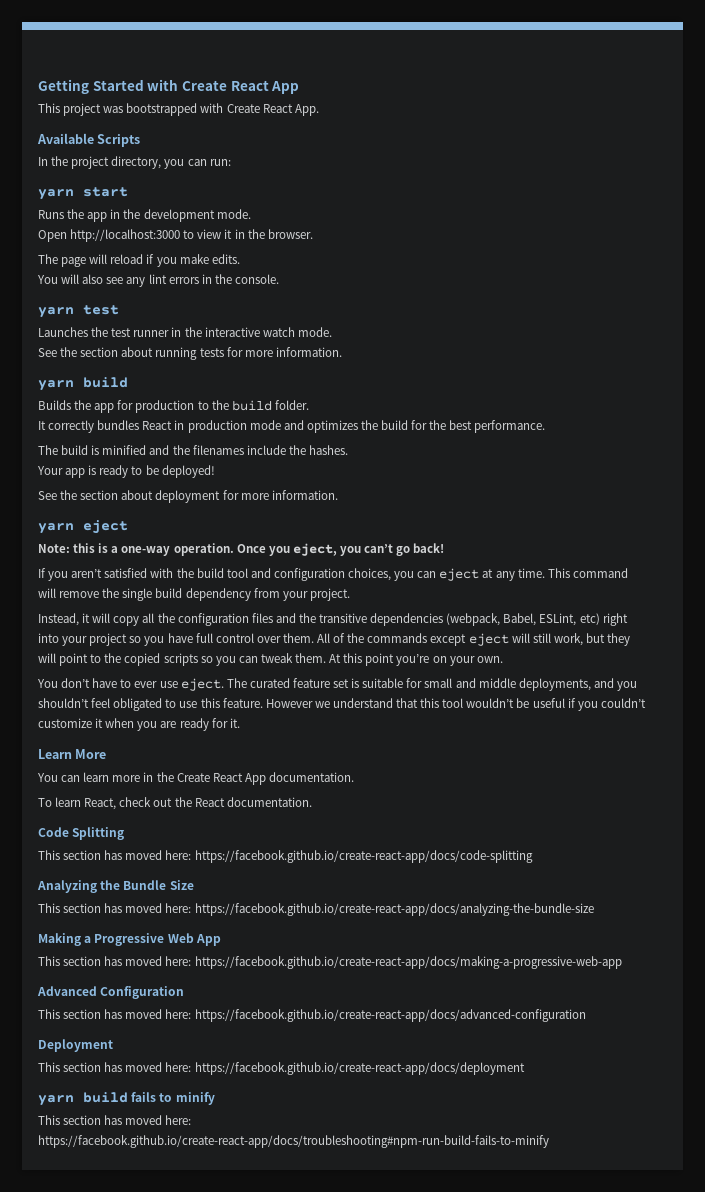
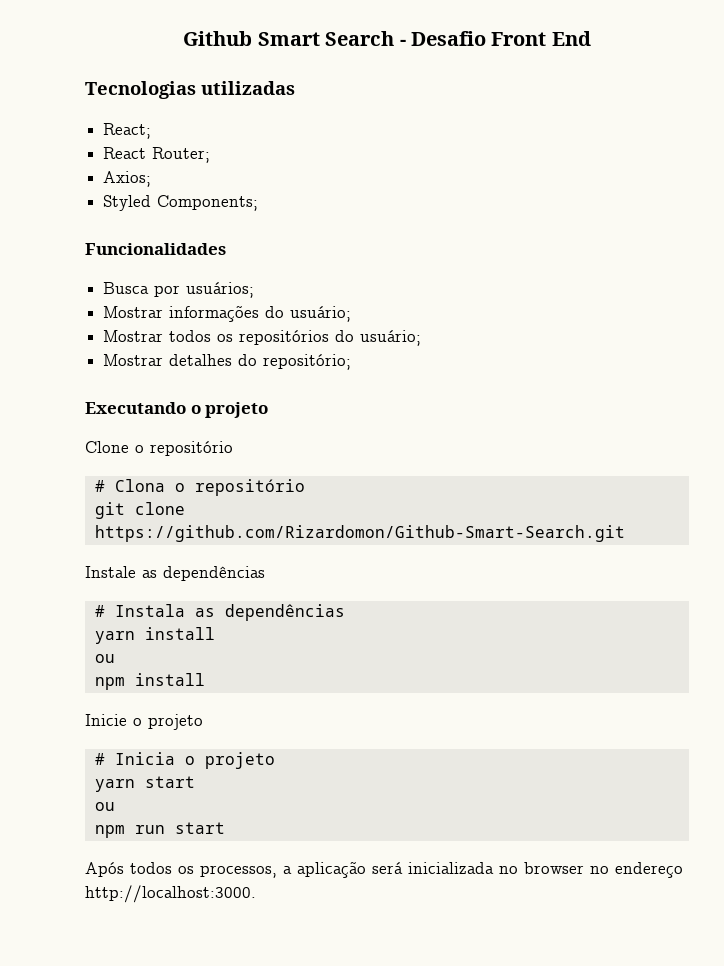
- Getting Started with Create React App
- This project was bootstrapped with Create React App.
- Available Scripts
- In the project directory, you can run:
+ Github Smart Search - Desafio Front End
+ Tecnologias utilizadas
+ React;
+ React Router;
+ Axios;
+ Styled Components;
+ Funcionalidades
+ Busca por usuários;
+ Mostrar informações do usuário;
+ Mostrar todos os repositórios do usuário;
+ Mostrar detalhes do repositório;
+ Executando o projeto
+ Clone o repositório
+ # Clona o repositório
+ git clone https://github.com/Rizardomon/Github-Smart-Search.git
+ Instale as dependências
+ # Instala as dependências
+ yarn install
+ ou
+ npm install
+ Inicie o projeto
+ # Inicia o projeto
  yarn start
- Runs the app in the development mode.
- Open http://localhost:3000 to view it in the browser.
- The page will reload if you make edits.
- You will also see any lint errors in the console.
- yarn test
- Launches the test runner in the interactive watch mode.
- See the section about running tests for more information.
- yarn build
- Builds the app for production to the build folder.
- It correctly bundles React in production mode and optimizes the build for the best performance.
- The build is minified and the filenames include the hashes.
- Your app is ready to be deployed!
- See the section about deployment for more information.
- yarn eject
- Note: this is a one-way operation. Once you eject, you can’t go back!
- If you aren’t satisfied with the build tool and configuration choices, you can eject at any time. This command will remove the single build dependency from your project.
- Instead, it will copy all the configuration files and the transitive dependencies (webpack, Babel, ESLint, etc) right into your project so you have full control over them. All of the commands except eject will still work, but they will point to the copied scripts so you can tweak them. At this point you’re on your own.
- You don’t have to ever use eject. The curated feature set is suitable for small and middle deployments, and you shouldn’t feel obligated to use this feature. However we understand that this tool wouldn’t be useful if you couldn’t customize it when you are ready for it.
- Learn More
- You can learn more in the Create React App documentation.
- To learn React, check out the React documentation.
- Code Splitting
- This section has moved here: https://facebook.github.io/create-react-app/docs/code-splitting
- Analyzing the Bundle Size
- This section has moved here: https://facebook.github.io/create-react-app/docs/analyzing-the-bundle-size
- Making a Progressive Web App
- This section has moved here: https://facebook.github.io/create-react-app/docs/making-a-progressive-web-app
- Advanced Configuration
- This section has moved here: https://facebook.github.io/create-react-app/docs/advanced-configuration
- Deployment
- This section has moved here: https://facebook.github.io/create-react-app/docs/deployment
- yarn build fails to minify
- This section has moved here: https://facebook.github.io/create-react-app/docs/troubleshooting#npm-run-build-fails-to-minify
+ ou
+ npm run start
+ Após todos os processos, a aplicação será inicializada no browser no endereço http://localhost:3000.

